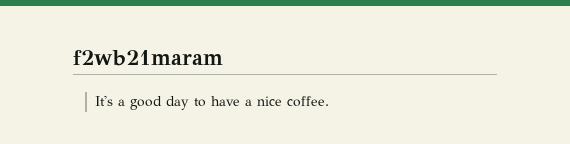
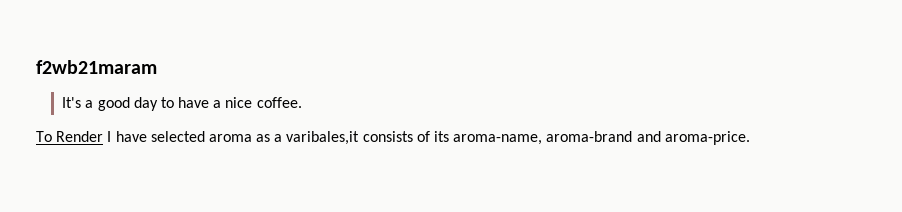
+ To Render I have selected aroma as a varibales,it consists of its aroma-name, aroma-brand and aroma-price.

